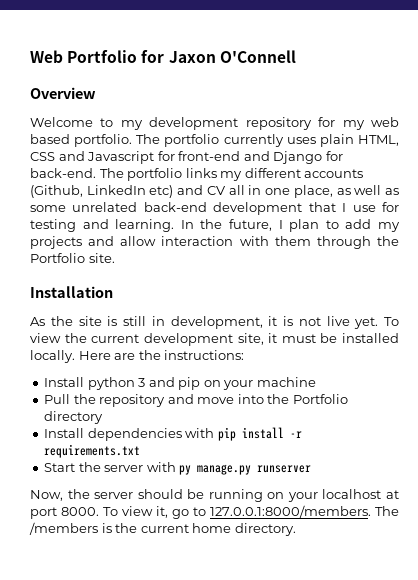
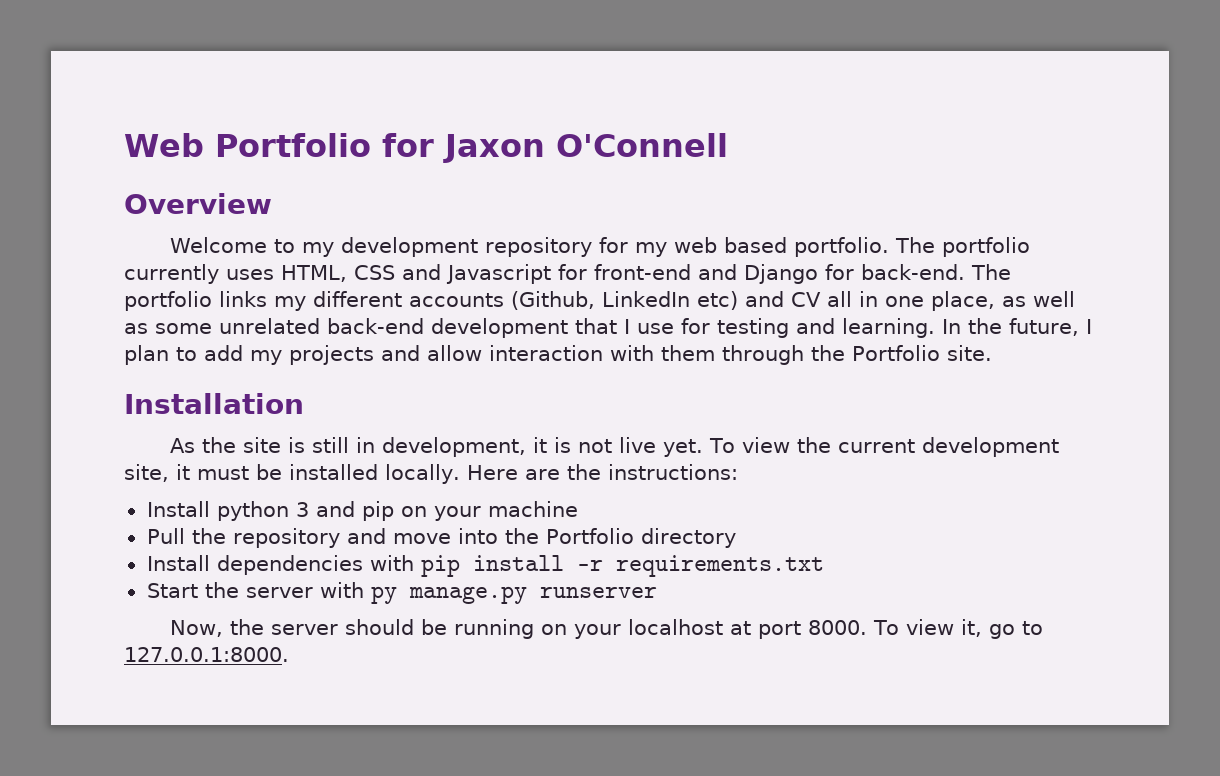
- The portfolio currently uses plain HTML, CSS and Javascript for front-end and Django for back-end.
+ The portfolio currently uses HTML, CSS and Javascript for front-end and Django for back-end.
- To view it, go to 127.0.0.1:8000/members. The /members is the current home directory.
+ To view it, go to 127.0.0.1:8000.

